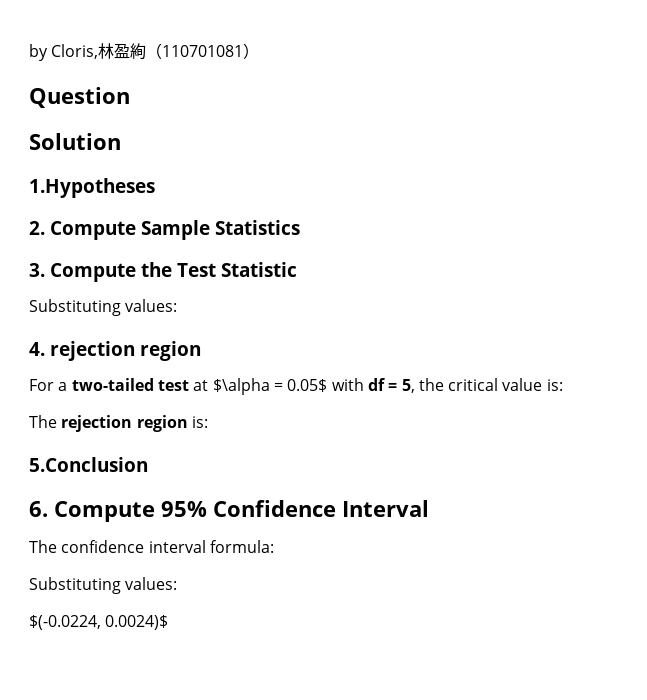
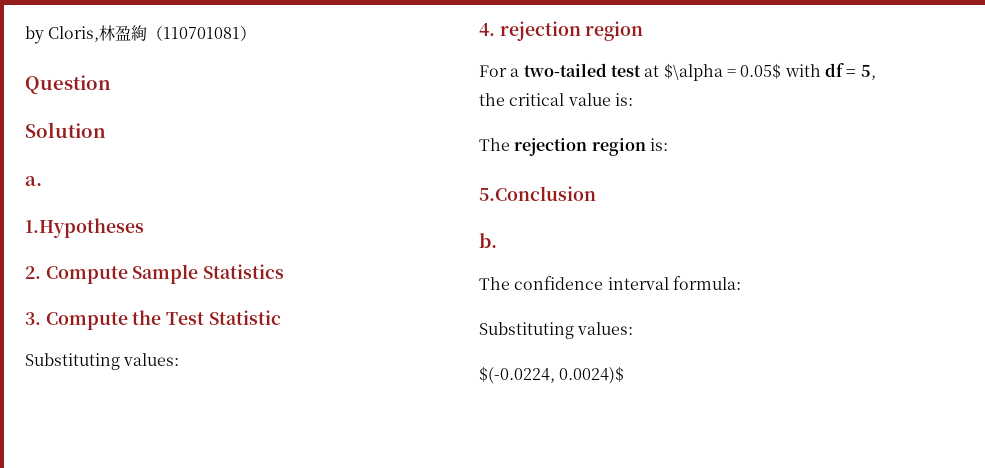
+ a.
- 6. Compute 95% Confidence Interval
+ b.

